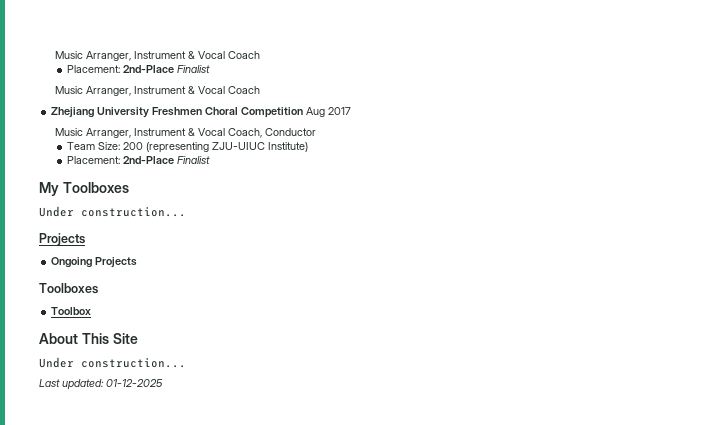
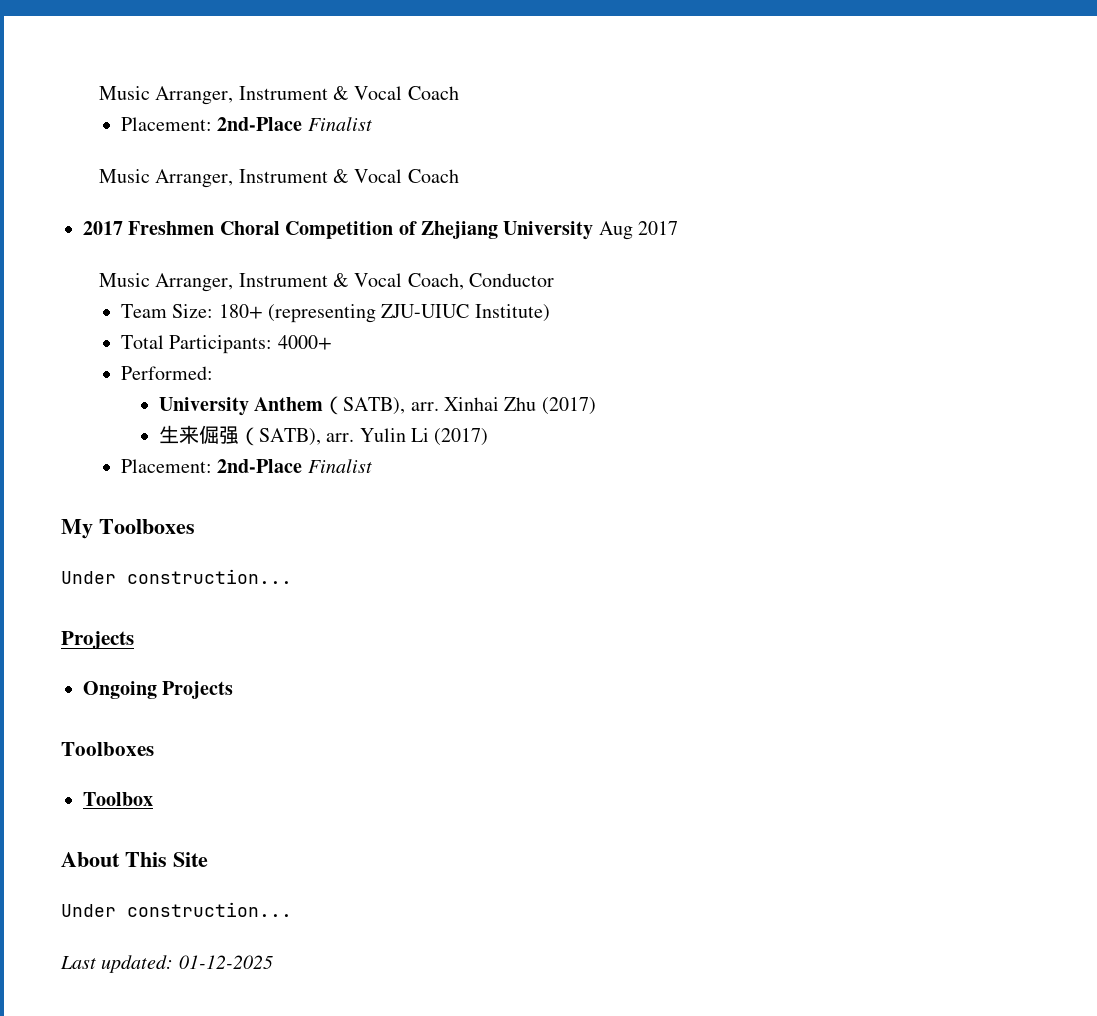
- Zhejiang University Freshmen Choral Competition Aug 2017
+ 2017 Freshmen Choral Competition of Zhejiang University Aug 2017
- Team Size: 200 (representing ZJU-UIUC Institute)
+ Team Size: 180+ (representing ZJU-UIUC Institute)
+ Total Participants: 4000+
+ Performed:
+ University Anthem（SATB), arr. Xinhai Zhu (2017)
+ 生来倔强（SATB), arr. Yulin Li (2017)

